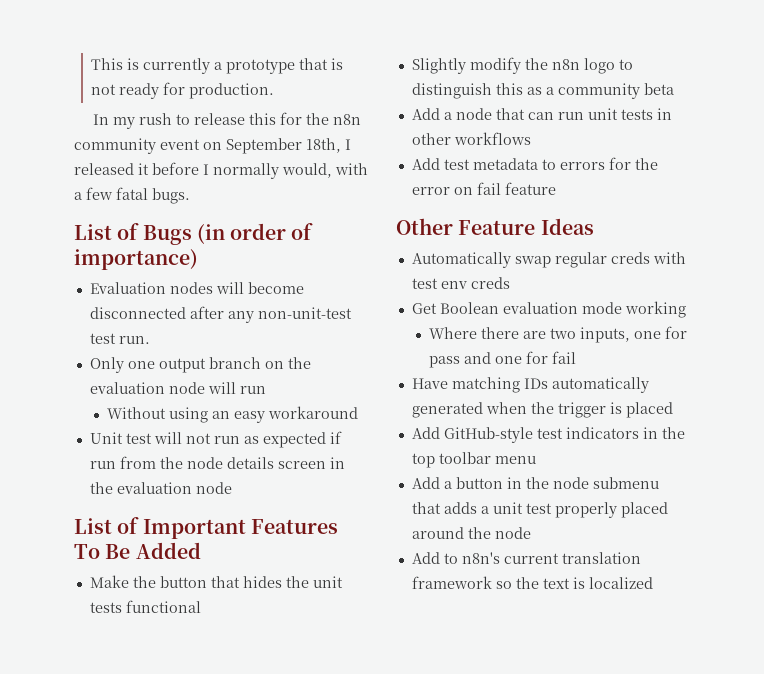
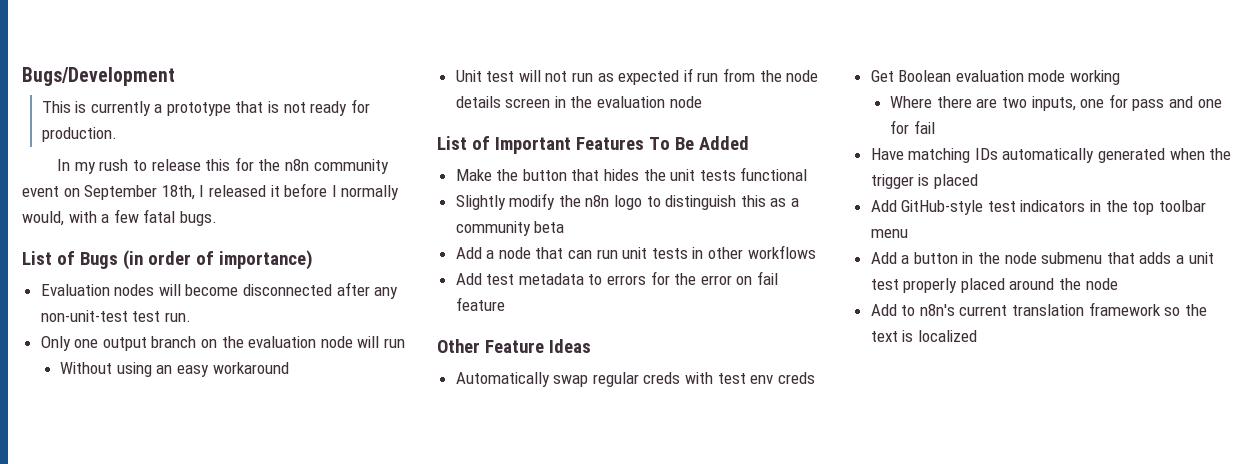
+ Bugs/Development

